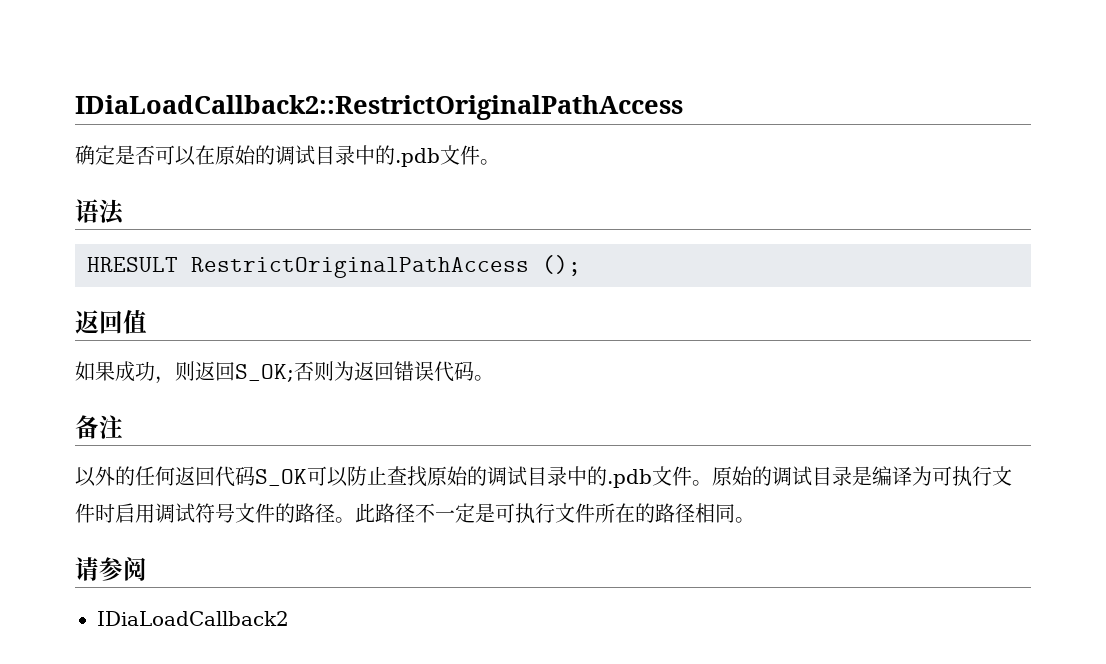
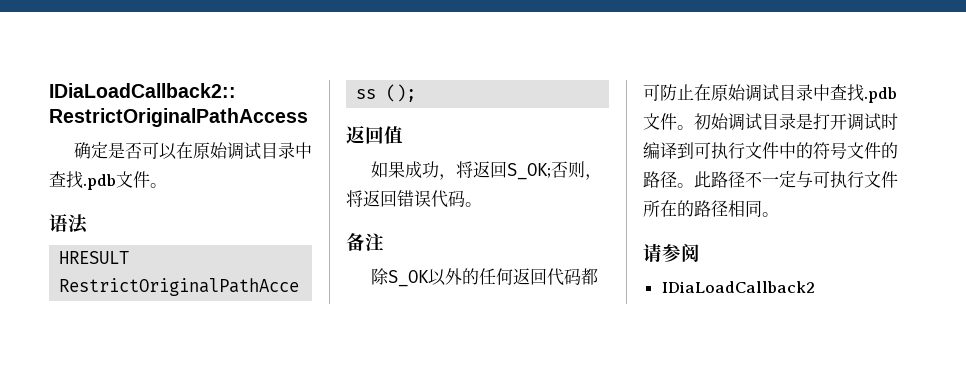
- 确定是否可以在原始的调试目录中的.pdb文件。
+ 确定是否可以在原始调试目录中查找.pdb文件。
- 如果成功，则返回S_OK;否则为返回错误代码。
+ 如果成功，将返回S_OK;否则，将返回错误代码。
- 以外的任何返回代码S_OK可以防止查找原始的调试目录中的.pdb文件。原始的调试目录是编译为可执行文件时启用调试符号文件的路径。
+ 除S_OK以外的任何返回代码都可防止在原始调试目录中查找.pdb文件。初始调试目录是打开调试时编译到可执行文件中的符号文件的路径。
- 此路径不一定是可执行文件所在的路径相同。
+ 此路径不一定与可执行文件所在的路径相同。

